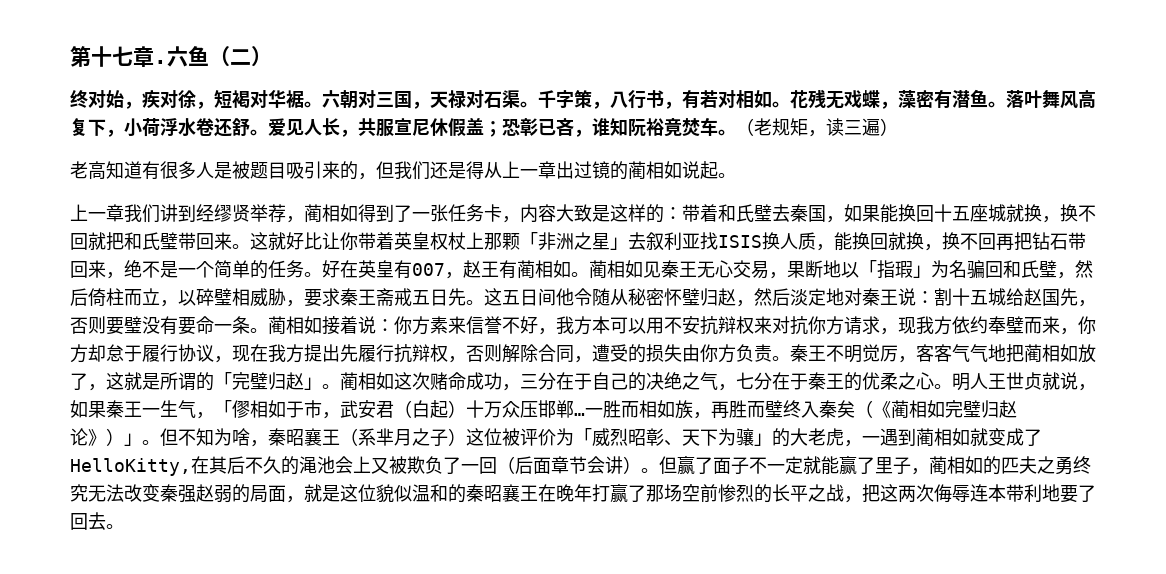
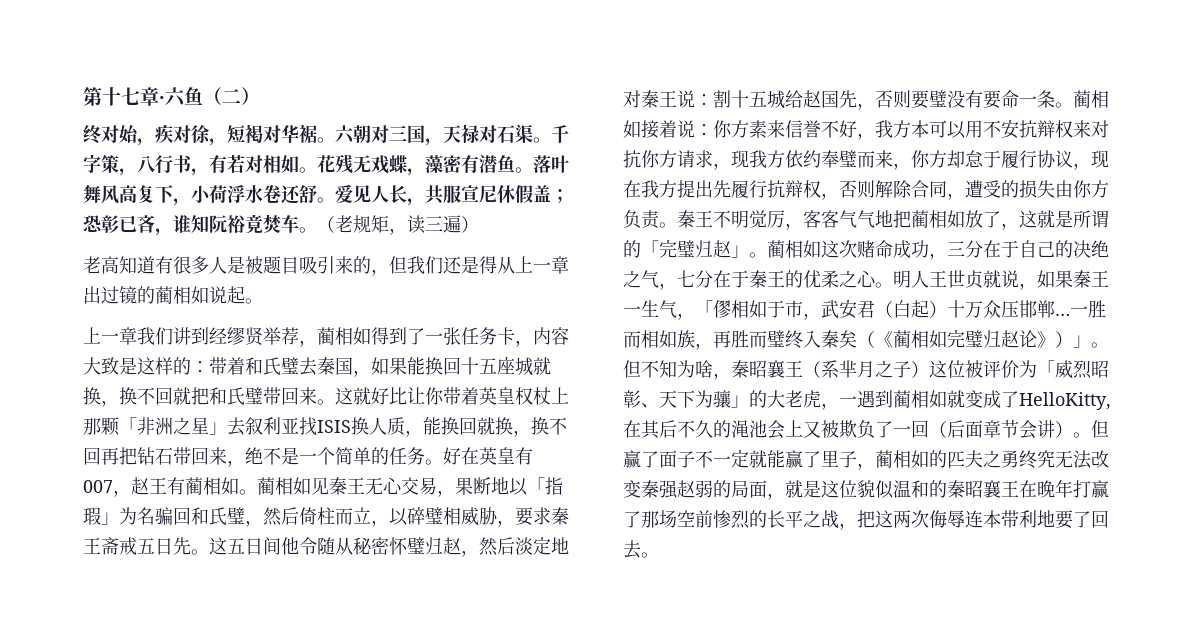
- 第十七章.六鱼（二）
+ 第十七章·六鱼（二）

